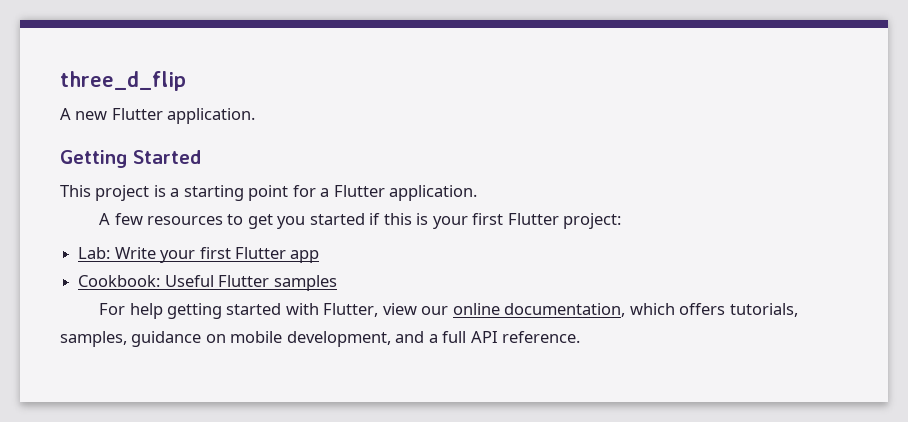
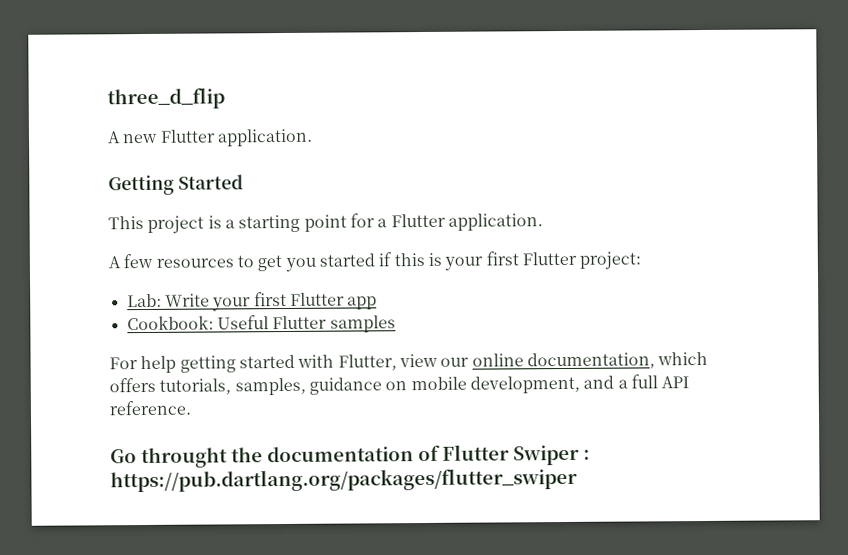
+ Go throught the documentation of Flutter Swiper : https://pub.dartlang.org/packages/flutter_swiper

